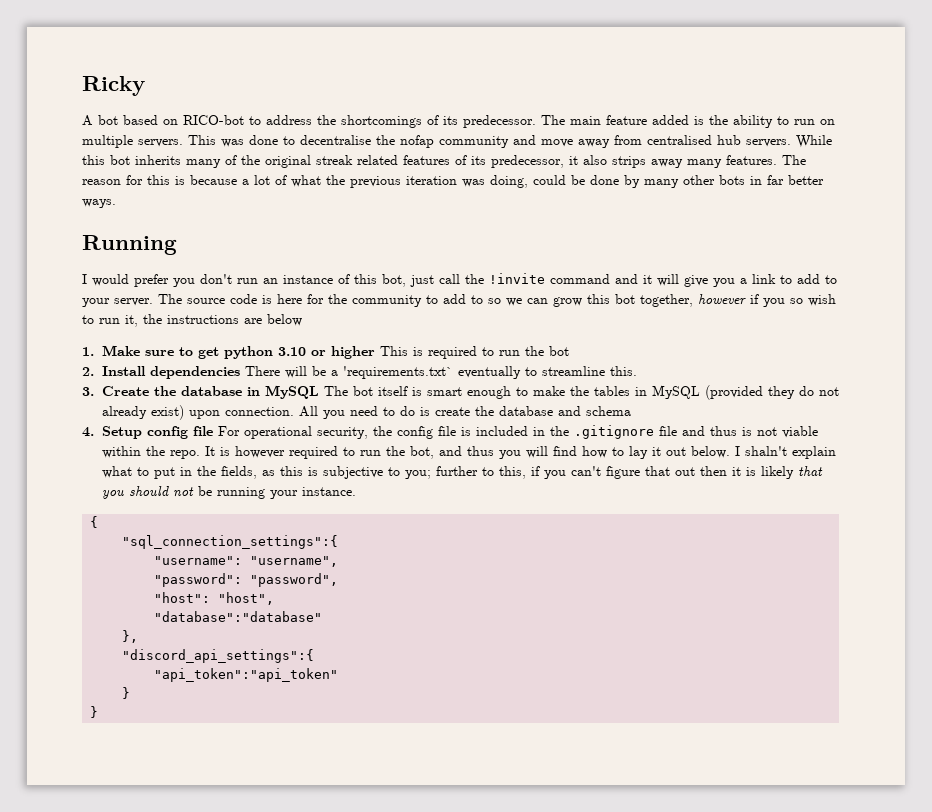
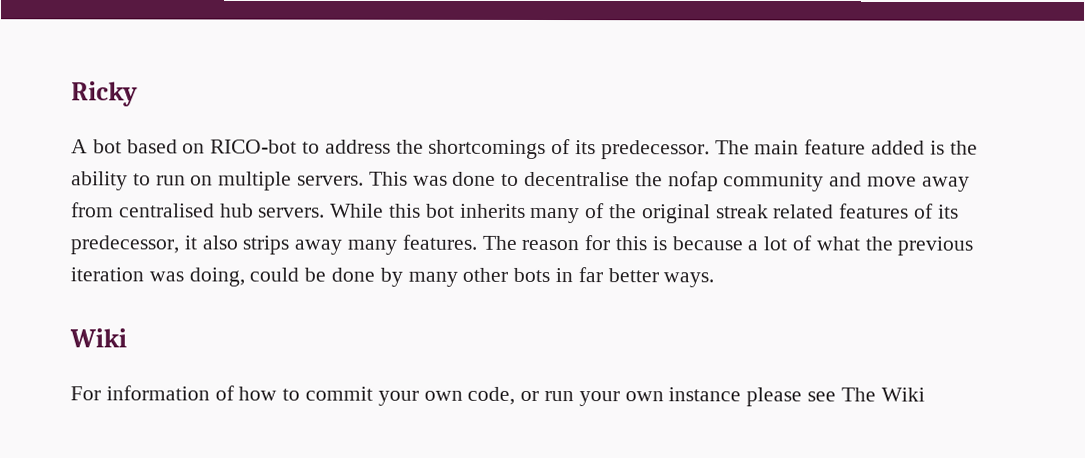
  The reason for this is because a lot of what the previous iteration was doing, could be done by many other bots in far better ways.
- Running
- I would prefer you don't run an instance of this bot, just call the !invite command and it will give you a link to add to your server. The source code is here for the community to add to so we can grow this bot together, however if you so wish to run it, the instructions are below
- 1. Make sure to get python 3.10 or higher This is required to run the bot
- 2. Install dependencies There will be a 'requirements.txt` eventually to streamline this.
- 3. Create the database in MySQL The bot itself is smart enough to make the tables in MySQL (provided they do not already exist) upon connection. All you need to do is create the database and schema
- 4. Setup config file For operational security, the config file is included in the .gitignore file and thus is not viable within the repo. It is however required to run the bot, and thus you will find how to lay it out below. I shaln't explain what to put in the fields, as this is subjective to you; further to this, if you can't figure that out then it is likely that you should not be running your instance.
- {
- "sql_connection_settings":{
- "username": "username",
- "password": "password",
- "host": "host",
- "database":"database"
- },
- "discord_api_settings":{
- "api_token":"api_token"
- }
- }
+ Wiki
+ For information of how to commit your own code, or run your own instance please see The Wiki

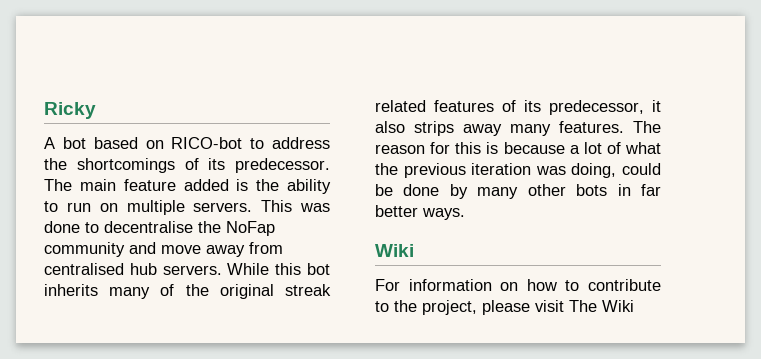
- This was done to decentralise the nofap community and move away from centralised hub servers.
+ This was done to decentralise the NoFap community and move away from centralised hub servers.
- For information of how to commit your own code, or run your own instance please see The Wiki
+ For information on how to contribute to the project, please visit The Wiki

